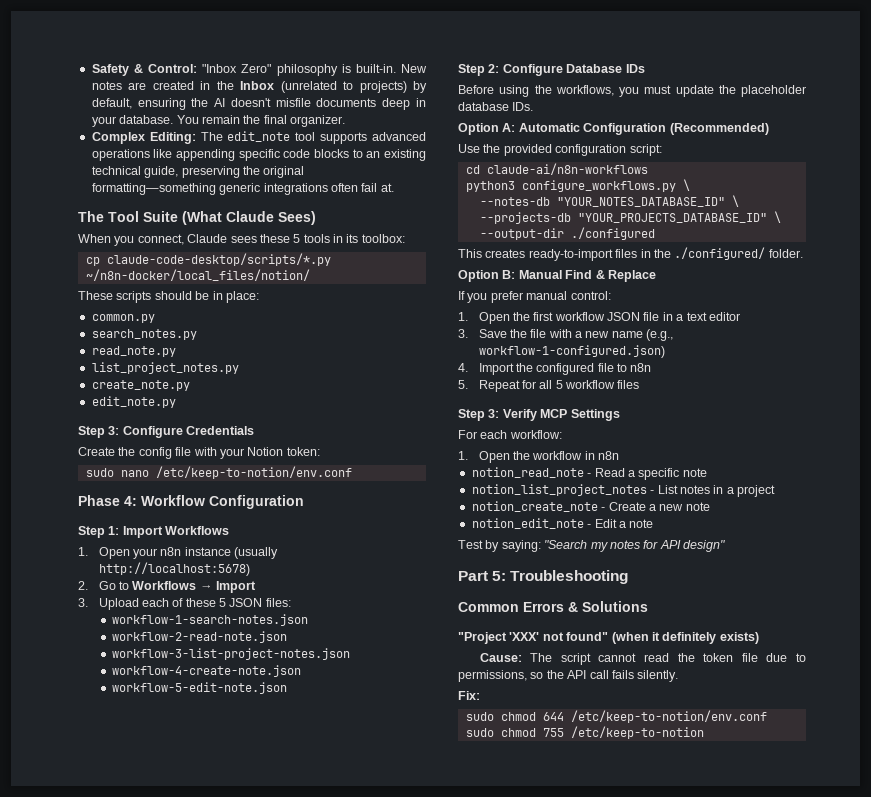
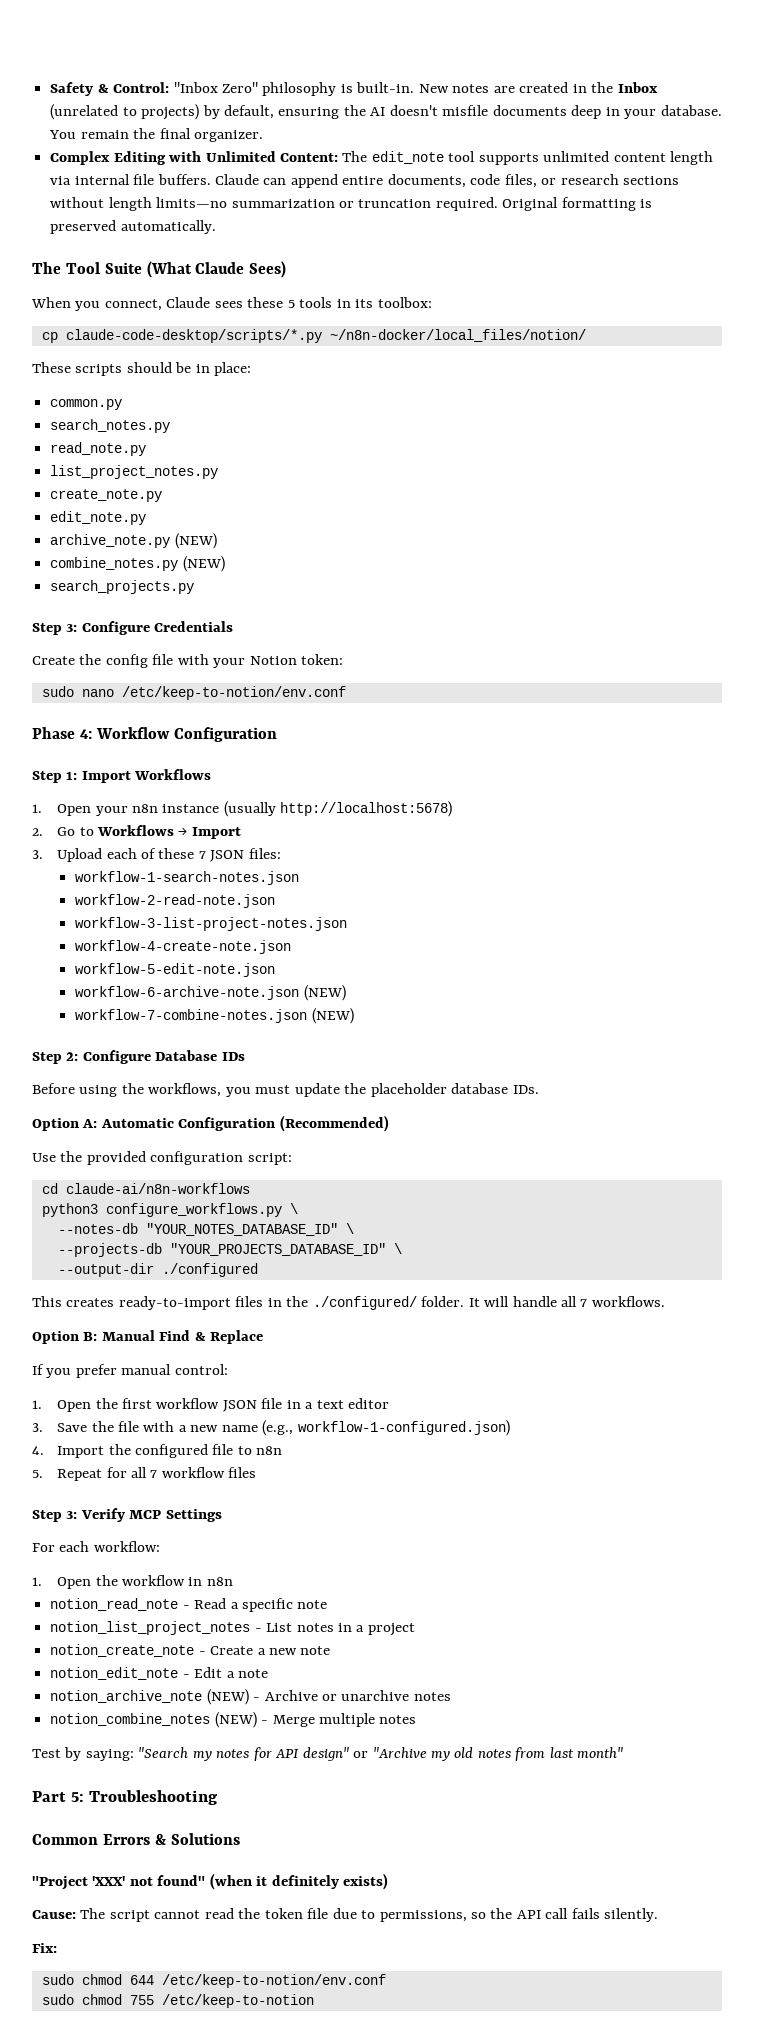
- Complex Editing: The edit_note tool supports advanced operations like appending specific code blocks to an existing technical guide, preserving the original formatting—something generic integrations often fail at.
+ Complex Editing with Unlimited Content: The edit_note tool supports unlimited content length via internal file buffers. Claude can append entire documents, code files, or research sections without length limits—no summarization or truncation required. Original formatting is preserved automatically.
+ archive_note.py (NEW)
+ combine_notes.py (NEW)
+ search_projects.py
- 3. Upload each of these 5 JSON files:
+ 3. Upload each of these 7 JSON files:
+ workflow-6-archive-note.json (NEW)
+ workflow-7-combine-notes.json (NEW)
+ It will handle all 7 workflows.
- 5. Repeat for all 5 workflow files
+ 5. Repeat for all 7 workflow files
+ notion_archive_note (NEW) - Archive or unarchive notes
+ notion_combine_notes (NEW) - Merge multiple notes
- Test by saying: "Search my notes for API design"
+ Test by saying: "Search my notes for API design" or "Archive my old notes from last month"

